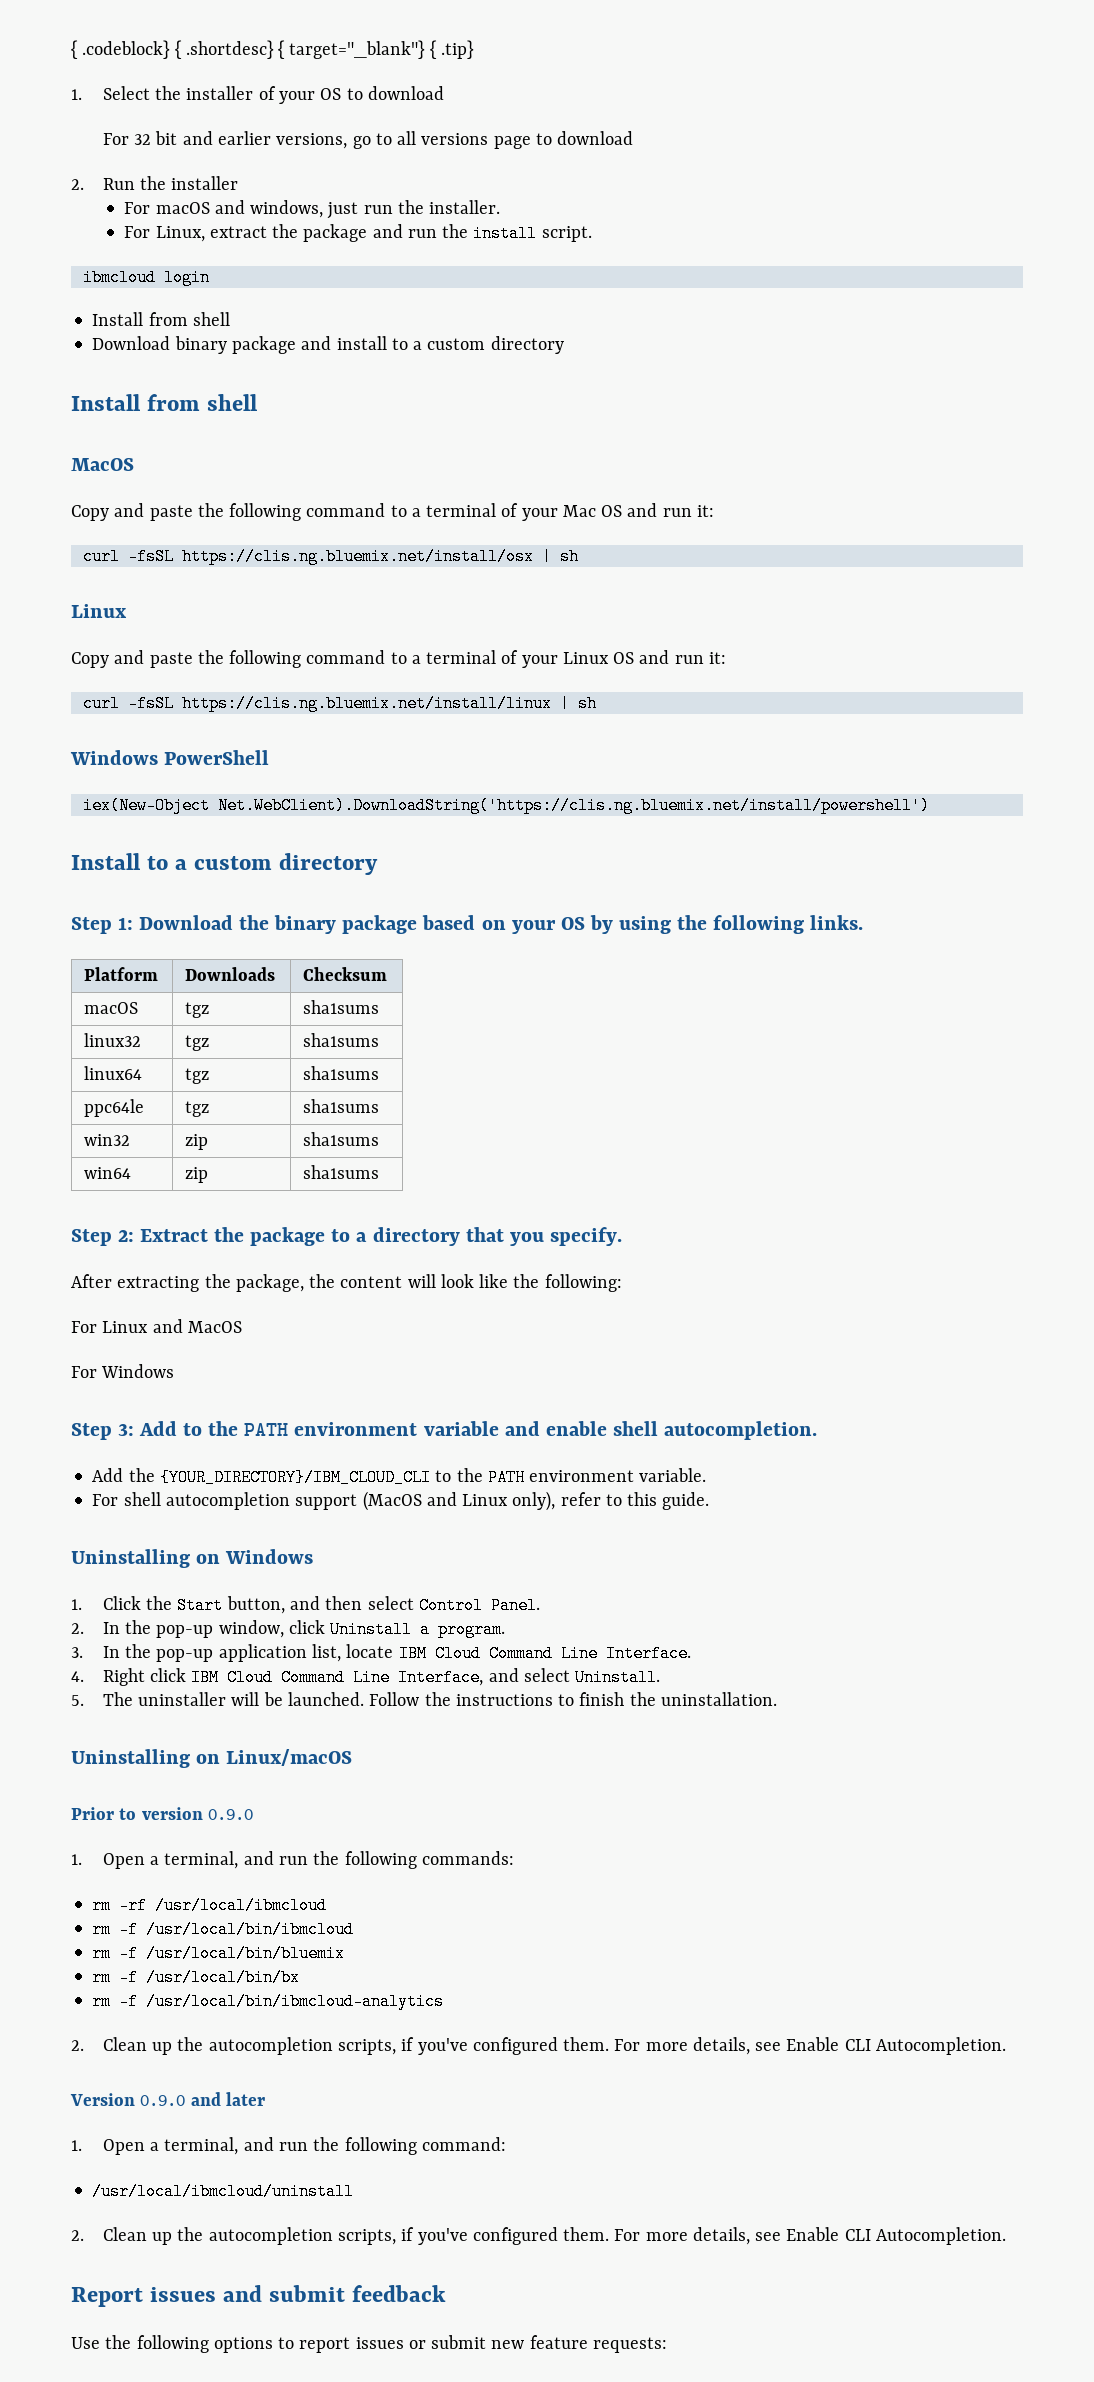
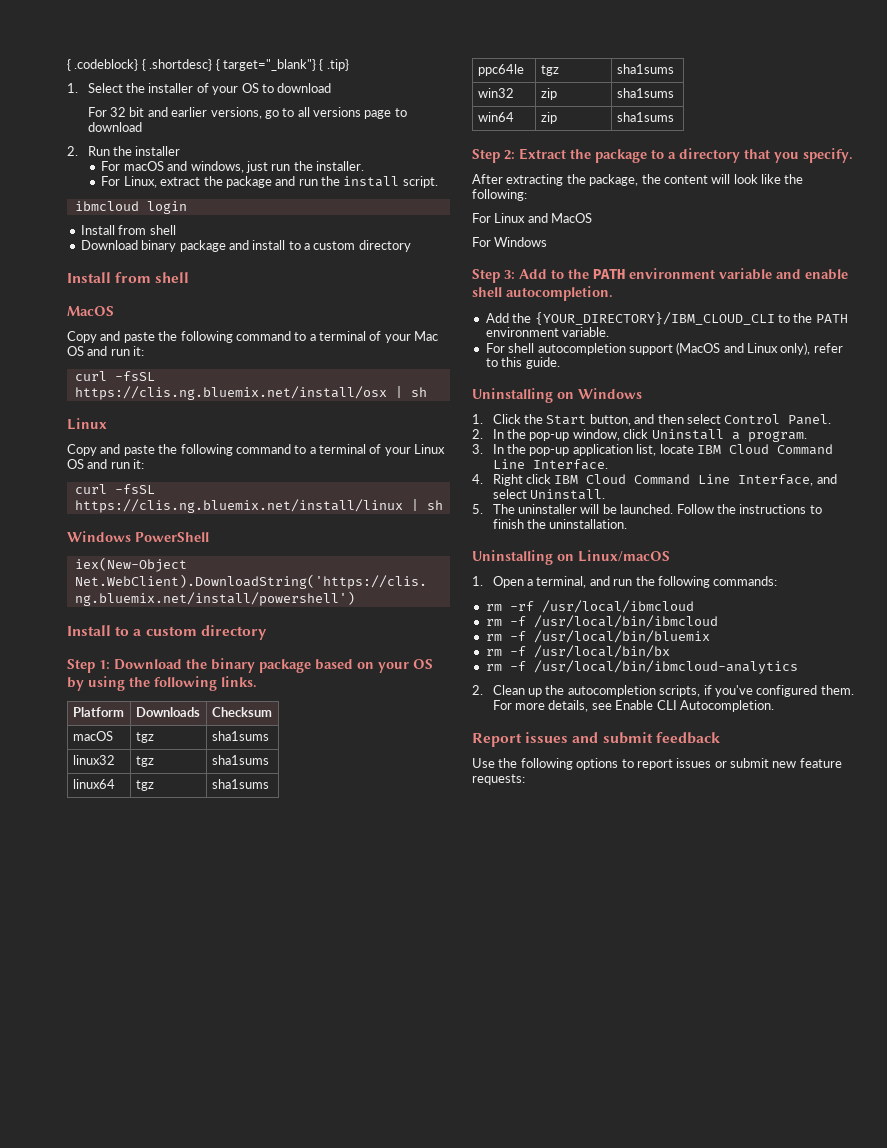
- Prior to version 0.9.0
- Version 0.9.0 and later
- 1. Open a terminal, and run the following command:
- /usr/local/ibmcloud/uninstall
- 2. Clean up the autocompletion scripts, if you've configured them. For more details, see Enable CLI Autocompletion.

